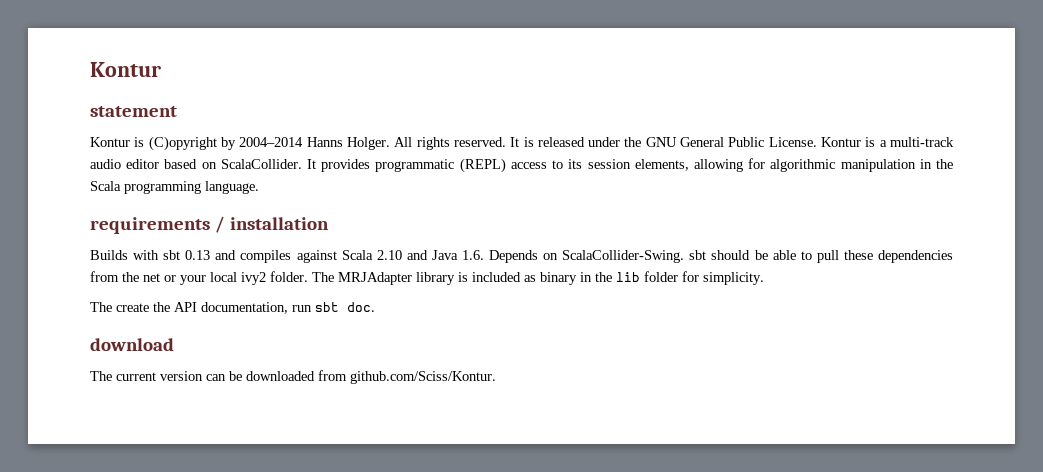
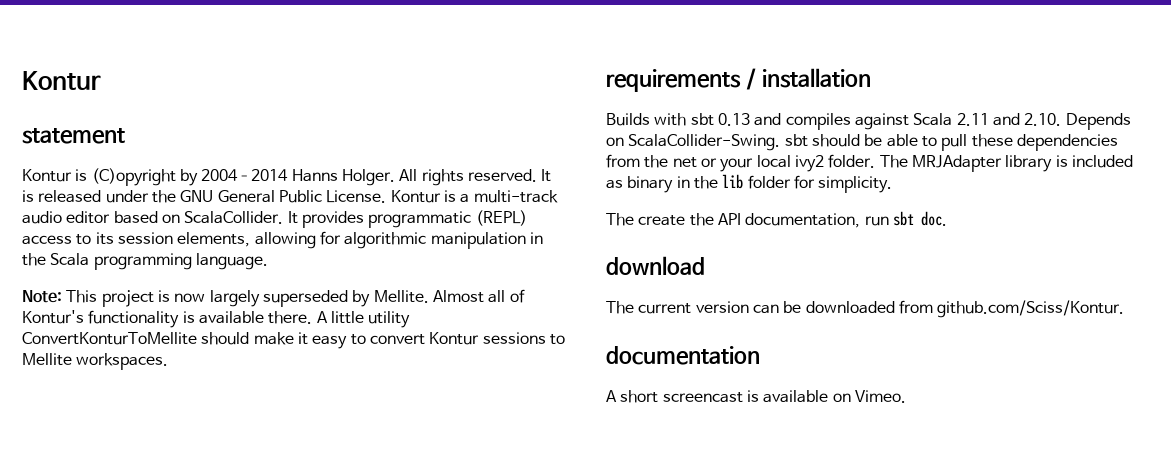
+ Note: This project is now largely superseded by Mellite. Almost all of Kontur's functionality is available there. A little utility ConvertKonturToMellite should make it easy to convert Kontur sessions to Mellite workspaces.
- Builds with sbt 0.13 and compiles against Scala 2.10 and Java 1.6. Depends on ScalaCollider-Swing. sbt should be able to pull these dependencies from the net or your local ivy2 folder.
+ Builds with sbt 0.13 and compiles against Scala 2.11 and 2.10. Depends on ScalaCollider-Swing. sbt should be able to pull these dependencies from the net or your local ivy2 folder.
+ documentation
+ A short screencast is available on Vimeo.

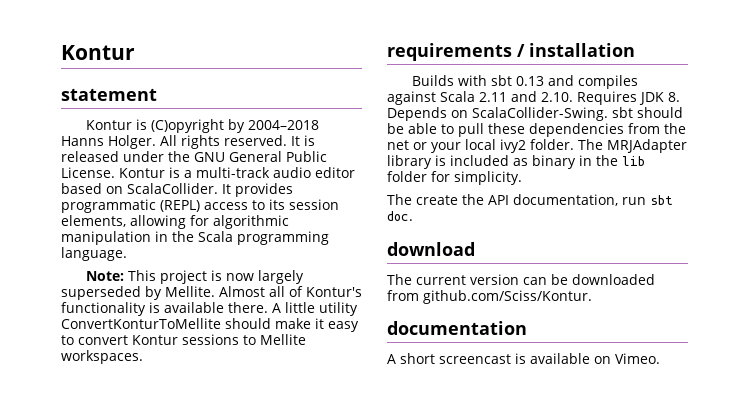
- Kontur is (C)opyright by 2004–2014 Hanns Holger.
+ Kontur is (C)opyright by 2004–2018 Hanns Holger.
- Builds with sbt 0.13 and compiles against Scala 2.11 and 2.10. Depends on ScalaCollider-Swing. sbt should be able to pull these dependencies from the net or your local ivy2 folder.
+ Builds with sbt 0.13 and compiles against Scala 2.11 and 2.10. Requires JDK 8. Depends on ScalaCollider-Swing. sbt should be able to pull these dependencies from the net or your local ivy2 folder.

